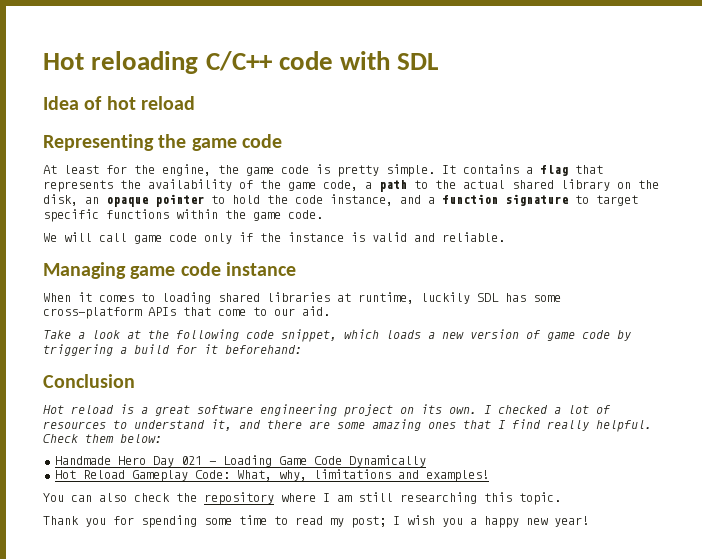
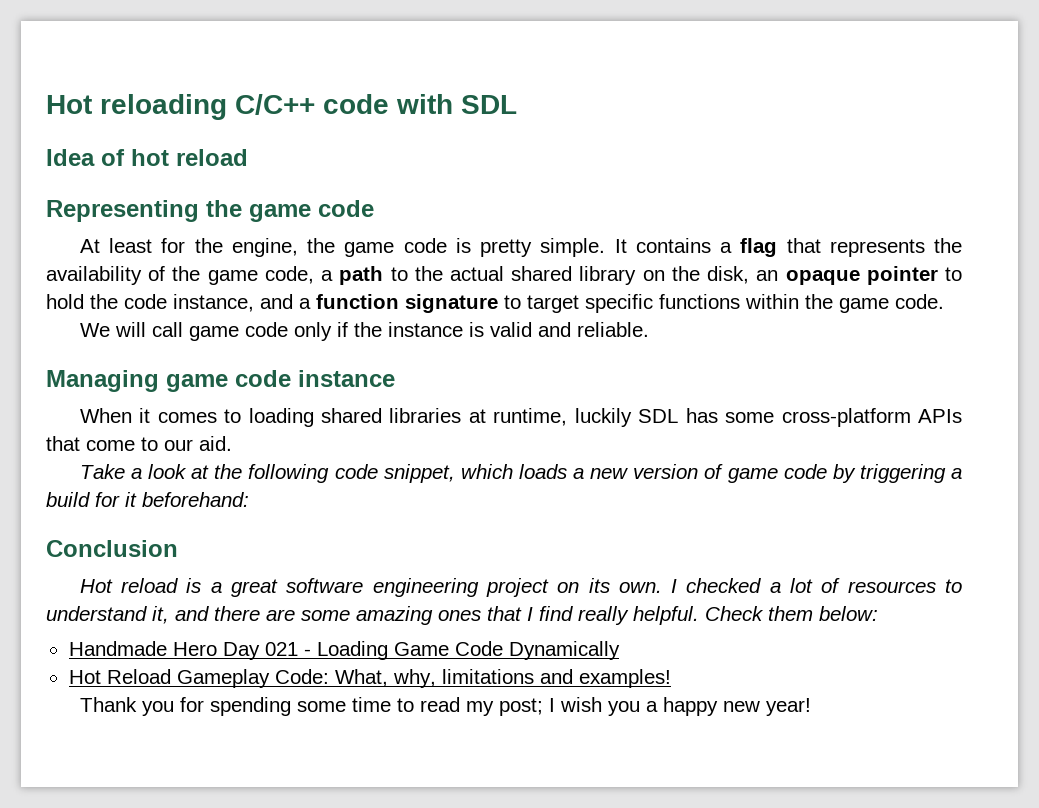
- You can also check the repository where I am still researching this topic.

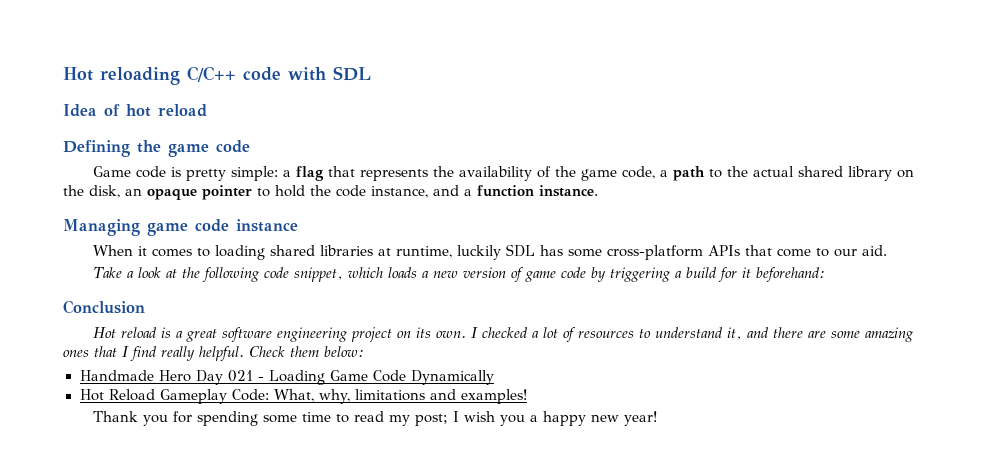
- Representing the game code
+ Defining the game code
- At least for the engine, the game code is pretty simple. It contains a flag that represents the availability of the game code, a path to the actual shared library on the disk, an opaque pointer to hold the code instance, and a function signature to target specific functions within the game code.
- We will call game code only if the instance is valid and reliable.
+ Game code is pretty simple: a flag that represents the availability of the game code, a path to the actual shared library on the disk, an opaque pointer to hold the code instance, and a function instance.

